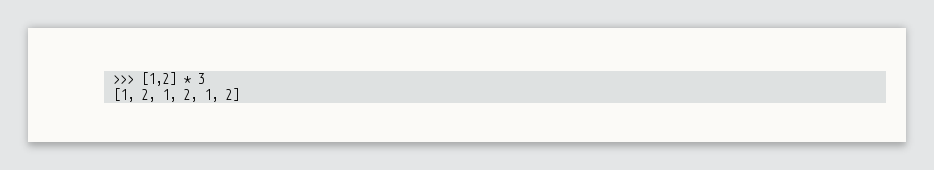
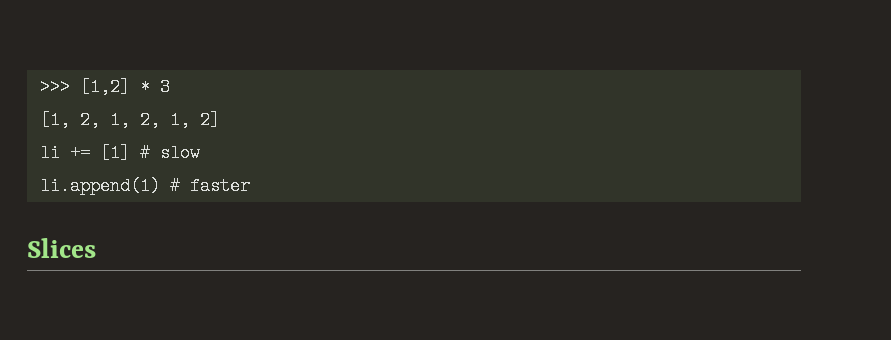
+ li += [1] # slow
+ li.append(1) # faster
+ Slices

